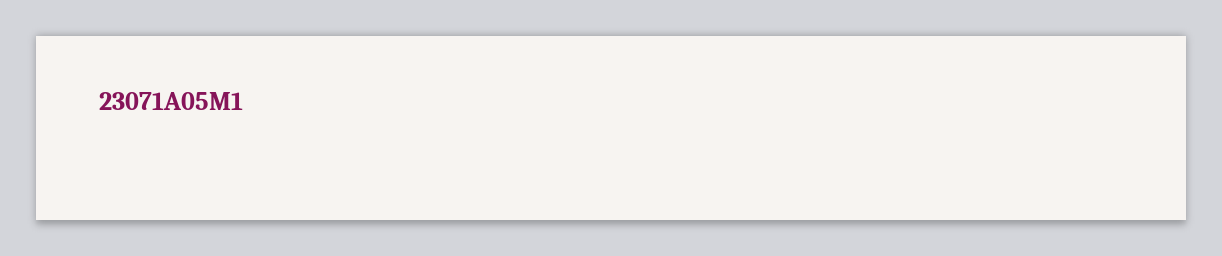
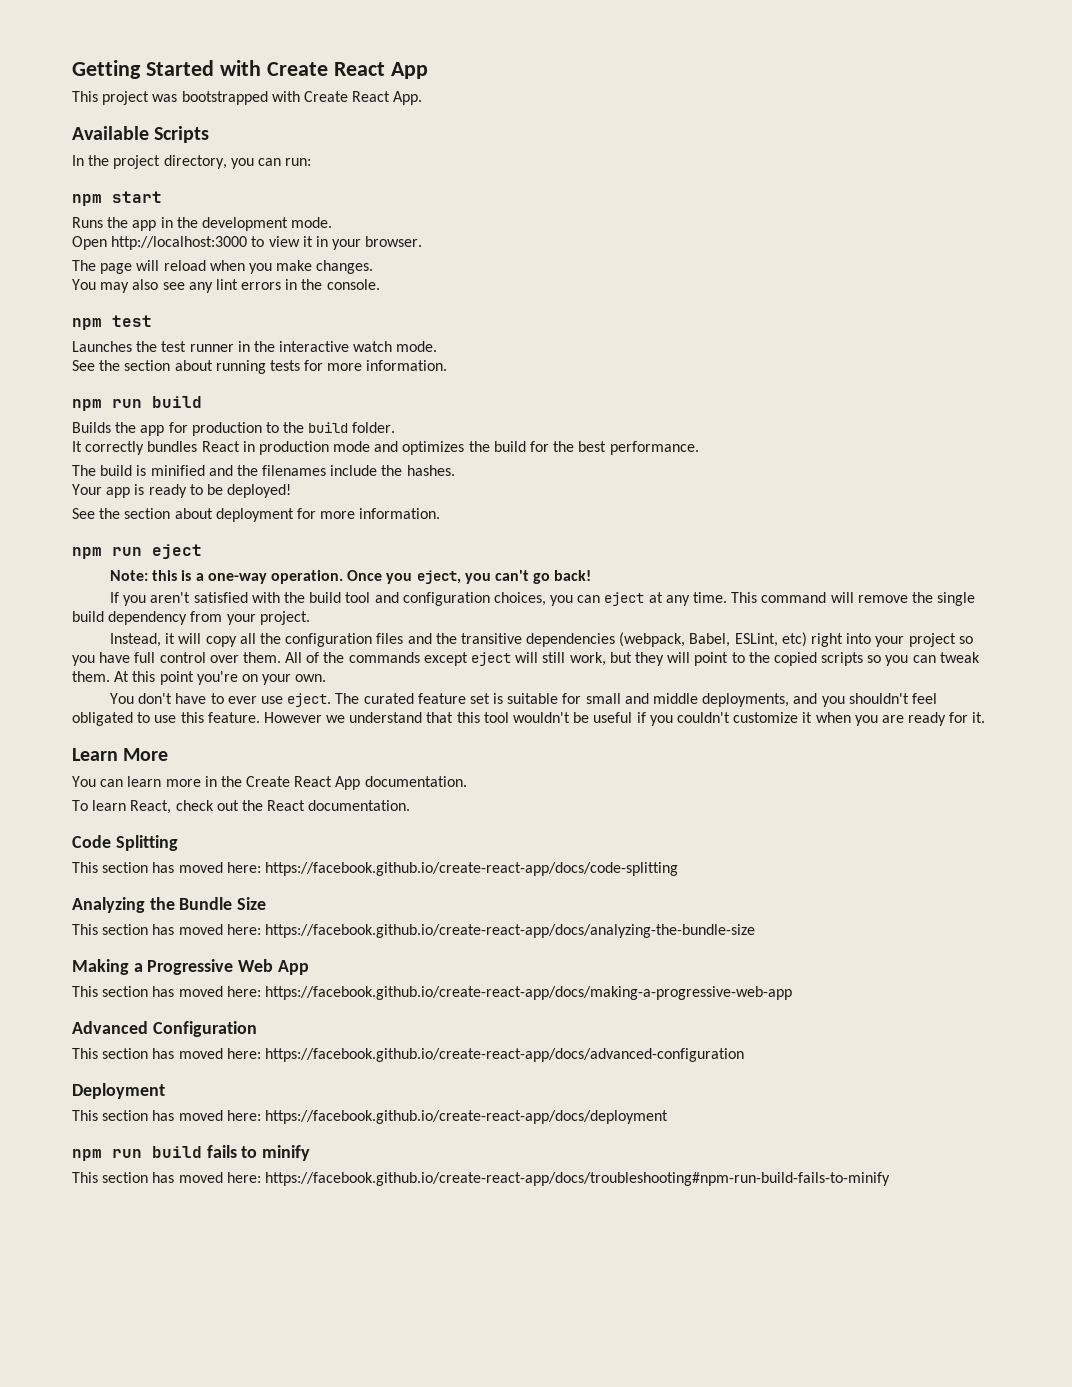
- 23071A05M1
+ Getting Started with Create React App
+ This project was bootstrapped with Create React App.
+ Available Scripts
+ In the project directory, you can run:
+ npm start
+ Runs the app in the development mode.
+ Open http://localhost:3000 to view it in your browser.
+ The page will reload when you make changes.
+ You may also see any lint errors in the console.
+ npm test
+ Launches the test runner in the interactive watch mode.
+ See the section about running tests for more information.
+ npm run build
+ Builds the app for production to the build folder.
+ It correctly bundles React in production mode and optimizes the build for the best performance.
+ The build is minified and the filenames include the hashes.
+ Your app is ready to be deployed!
+ See the section about deployment for more information.
+ npm run eject
+ Note: this is a one-way operation. Once you eject, you can't go back!
+ If you aren't satisfied with the build tool and configuration choices, you can eject at any time. This command will remove the single build dependency from your project.
+ Instead, it will copy all the configuration files and the transitive dependencies (webpack, Babel, ESLint, etc) right into your project so you have full control over them. All of the commands except eject will still work, but they will point to the copied scripts so you can tweak them. At this point you're on your own.
+ You don't have to ever use eject. The curated feature set is suitable for small and middle deployments, and you shouldn't feel obligated to use this feature. However we understand that this tool wouldn't be useful if you couldn't customize it when you are ready for it.
+ Learn More
+ You can learn more in the Create React App documentation.
+ To learn React, check out the React documentation.
+ Code Splitting
+ This section has moved here: https://facebook.github.io/create-react-app/docs/code-splitting
+ Analyzing the Bundle Size
+ This section has moved here: https://facebook.github.io/create-react-app/docs/analyzing-the-bundle-size
+ Making a Progressive Web App
+ This section has moved here: https://facebook.github.io/create-react-app/docs/making-a-progressive-web-app
+ Advanced Configuration
+ This section has moved here: https://facebook.github.io/create-react-app/docs/advanced-configuration
+ Deployment
+ This section has moved here: https://facebook.github.io/create-react-app/docs/deployment
+ npm run build fails to minify
+ This section has moved here: https://facebook.github.io/create-react-app/docs/troubleshooting#npm-run-build-fails-to-minify

